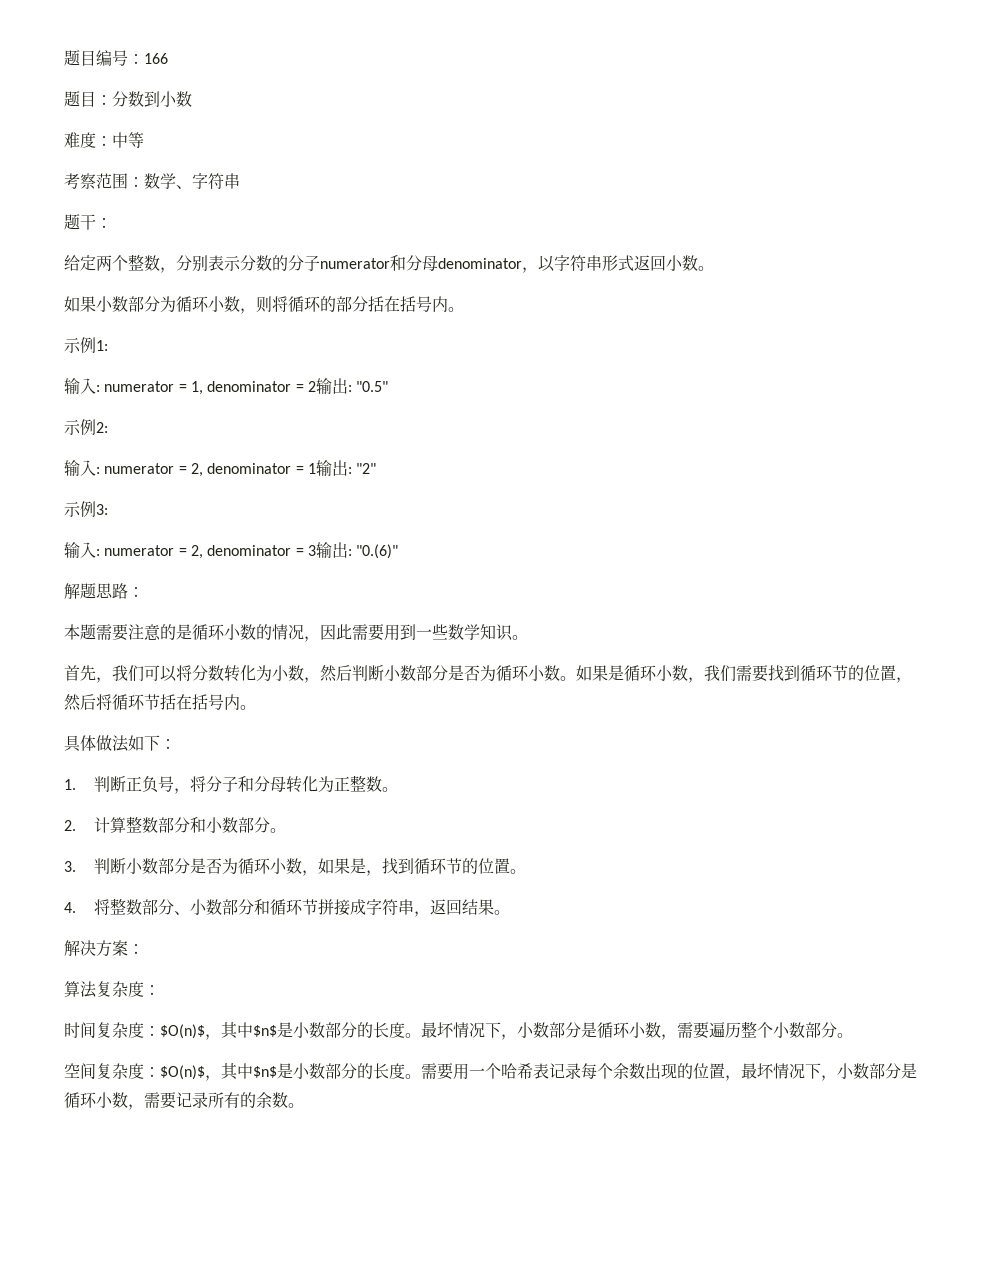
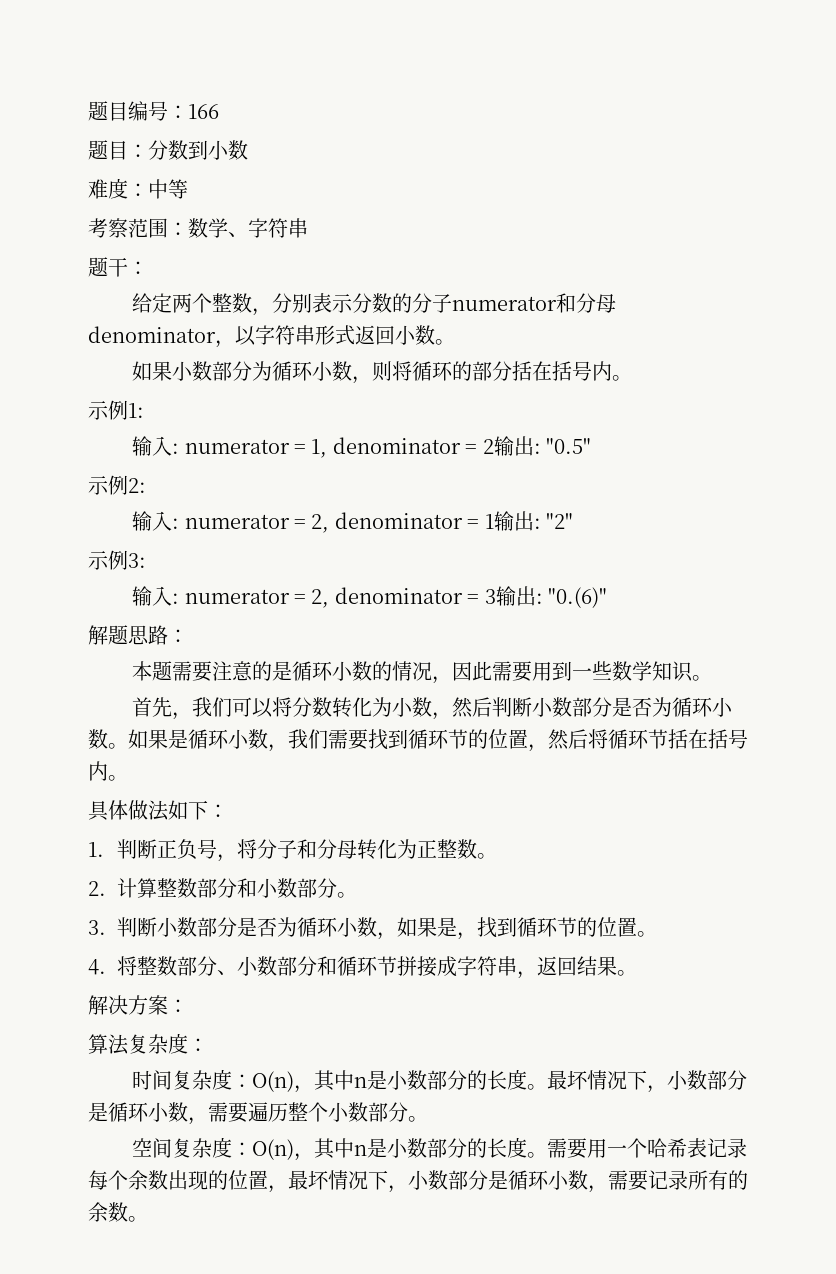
- 时间复杂度：$O(n)$，其中$n$是小数部分的长度。
+ 时间复杂度：O(n)，其中n是小数部分的长度。
- 空间复杂度：$O(n)$，其中$n$是小数部分的长度。
+ 空间复杂度：O(n)，其中n是小数部分的长度。

